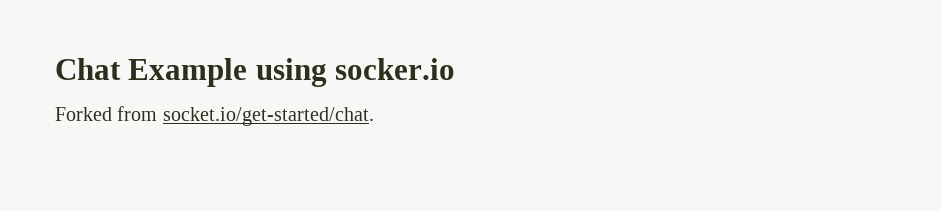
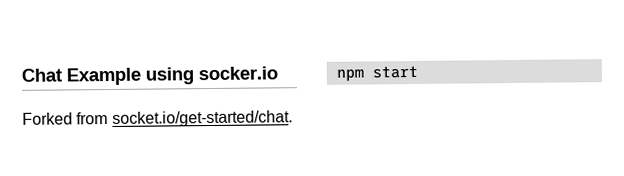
+ npm start

